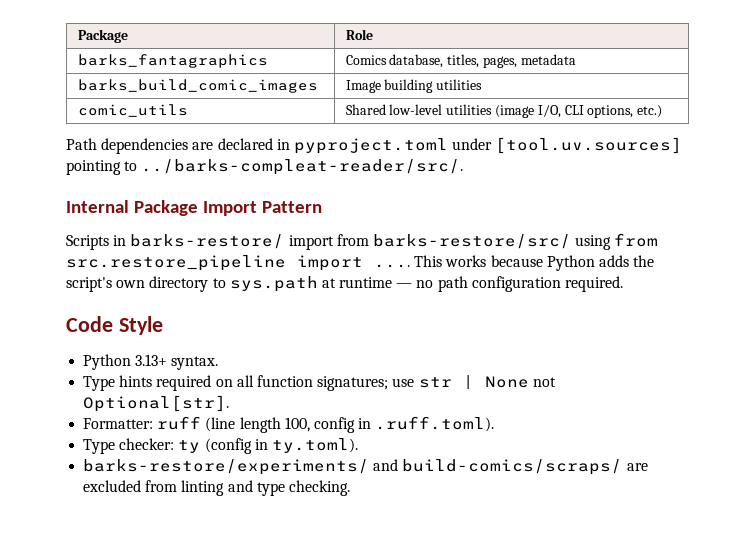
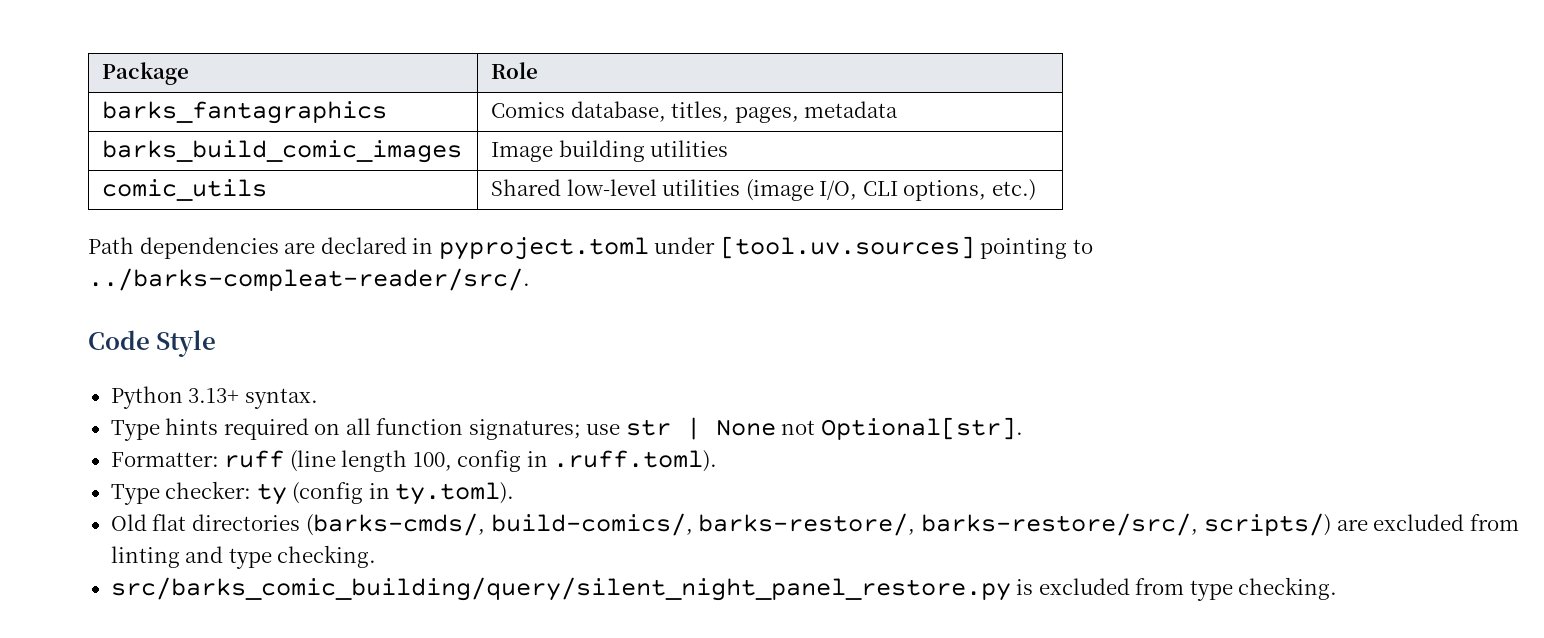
- Internal Package Import Pattern
- Scripts in barks-restore/ import from barks-restore/src/ using from src.restore_pipeline import .... This works because Python adds the script's own directory to sys.path at runtime — no path configuration required.
- barks-restore/experiments/ and build-comics/scraps/ are excluded from linting and type checking.
+ Old flat directories (barks-cmds/, build-comics/, barks-restore/, barks-restore/src/, scripts/) are excluded from linting and type checking.
+ src/barks_comic_building/query/silent_night_panel_restore.py is excluded from type checking.

